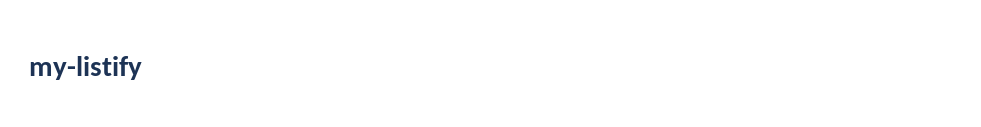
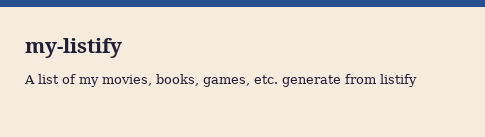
+ A list of my movies, books, games, etc. generate from listify

